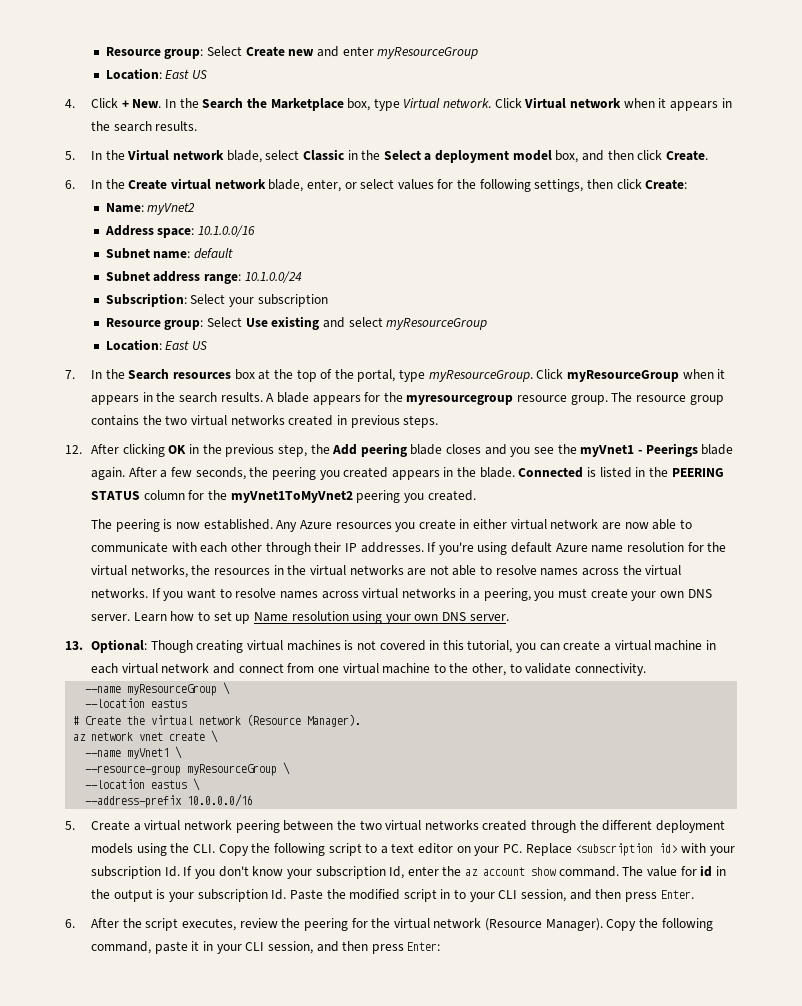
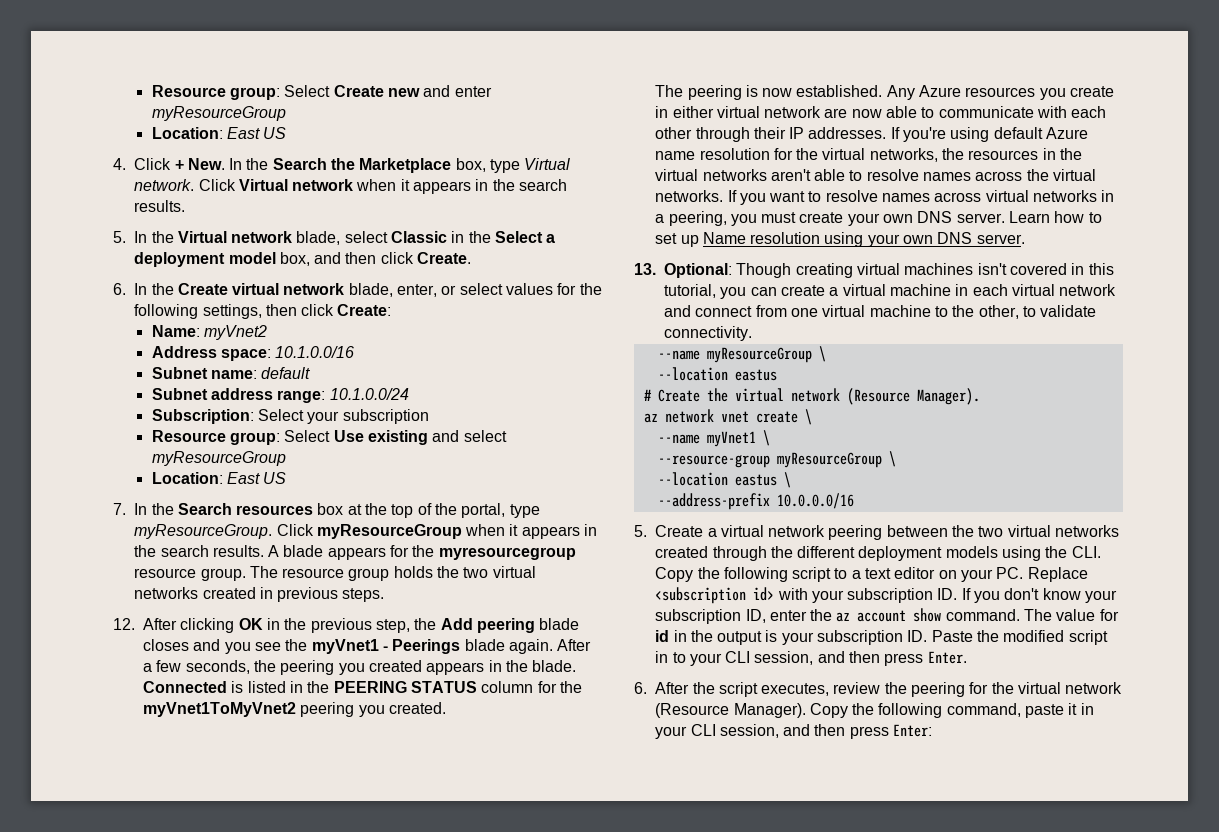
- The resource group contains the two virtual networks created in previous steps.
+ The resource group holds the two virtual networks created in previous steps.
- If you're using default Azure name resolution for the virtual networks, the resources in the virtual networks are not able to resolve names across the virtual networks.
+ If you're using default Azure name resolution for the virtual networks, the resources in the virtual networks aren't able to resolve names across the virtual networks.
- 13. Optional: Though creating virtual machines is not covered in this tutorial, you can create a virtual machine in each virtual network and connect from one virtual machine to the other, to validate connectivity.
+ 13. Optional: Though creating virtual machines isn't covered in this tutorial, you can create a virtual machine in each virtual network and connect from one virtual machine to the other, to validate connectivity.
- 5. Create a virtual network peering between the two virtual networks created through the different deployment models using the CLI. Copy the following script to a text editor on your PC. Replace <subscription id> with your subscription Id. If you don't know your subscription Id, enter the az account show command.
+ 5. Create a virtual network peering between the two virtual networks created through the different deployment models using the CLI. Copy the following script to a text editor on your PC. Replace <subscription id> with your subscription ID. If you don't know your subscription ID, enter the az account show command.
- The value for id in the output is your subscription Id. Paste the modified script in to your CLI session, and then press Enter.
+ The value for id in the output is your subscription ID. Paste the modified script in to your CLI session, and then press Enter.

